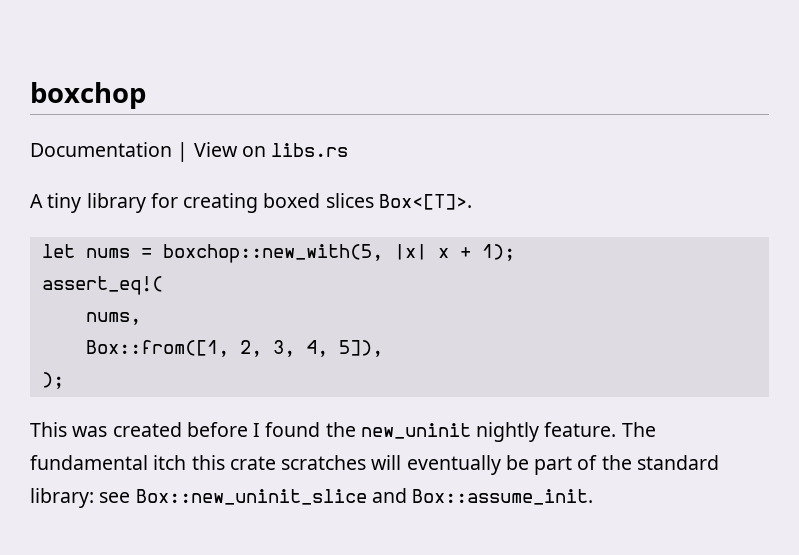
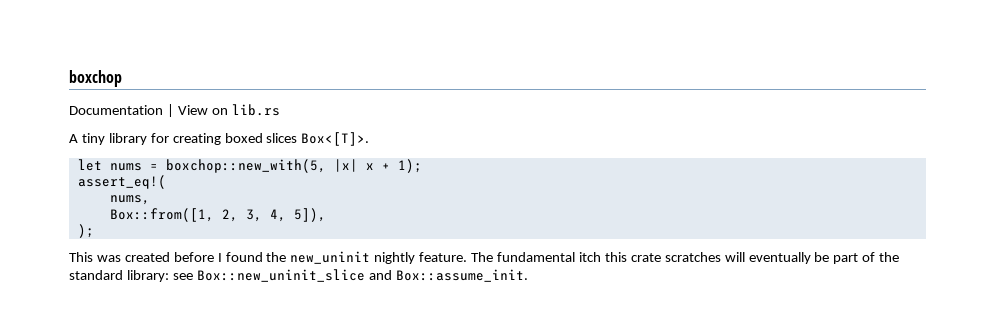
- Documentation | View on libs.rs
+ Documentation | View on lib.rs

